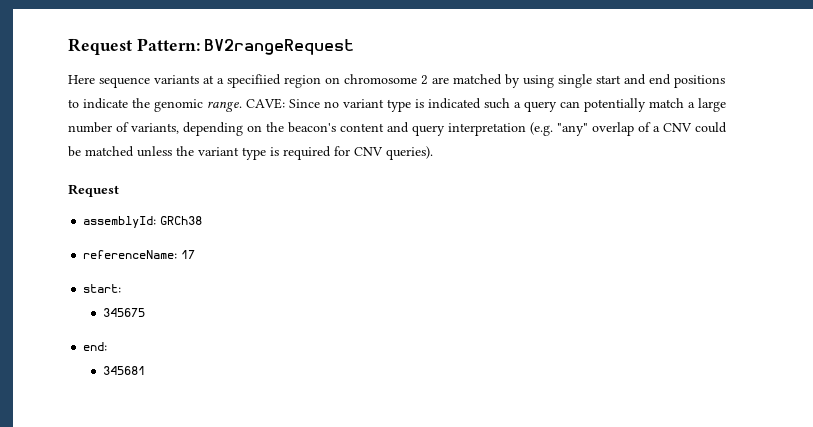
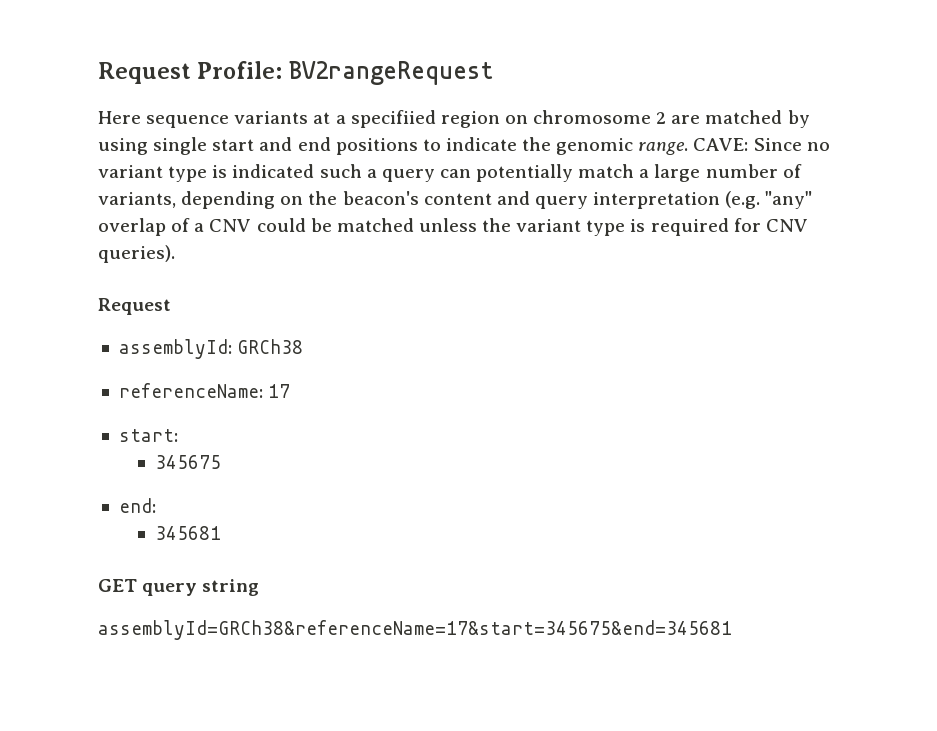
- Request Pattern: BV2rangeRequest
+ Request Profile: BV2rangeRequest
+ GET query string
+ assemblyId=GRCh38&referenceName=17&start=345675&end=345681

